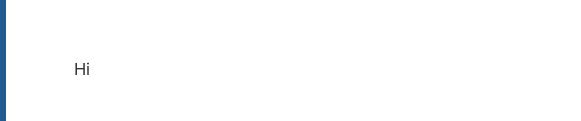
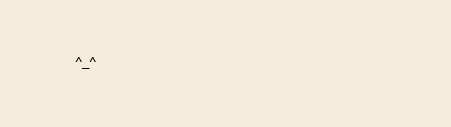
- Hi
+ ^_^

